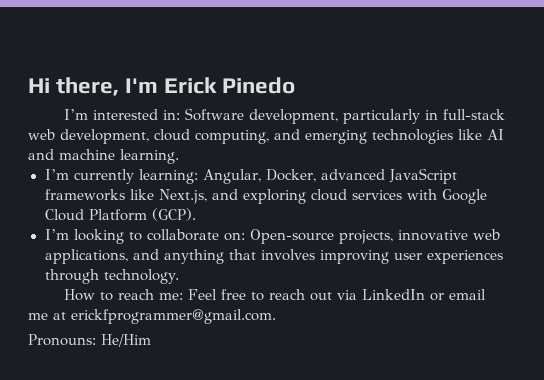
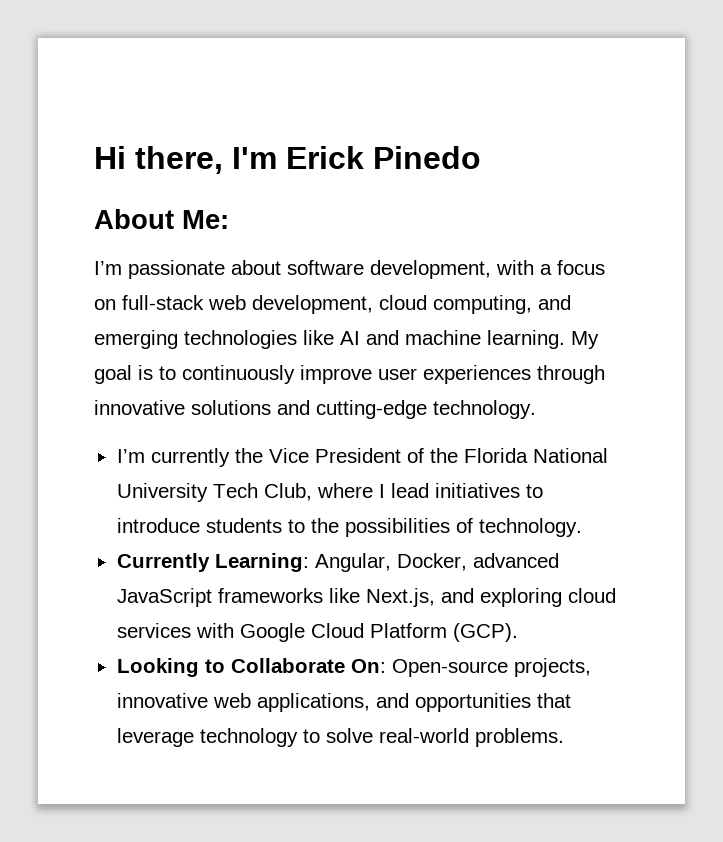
- I’m interested in: Software development, particularly in full-stack web development, cloud computing, and emerging technologies like AI and machine learning.
- I’m currently learning: Angular, Docker, advanced JavaScript frameworks like Next.js, and exploring cloud services with Google Cloud Platform (GCP).
+ About Me:
+ I’m passionate about software development, with a focus on full-stack web development, cloud computing, and emerging technologies like AI and machine learning. My goal is to continuously improve user experiences through innovative solutions and cutting-edge technology.
+ I’m currently the Vice President of the Florida National University Tech Club, where I lead initiatives to introduce students to the possibilities of technology.
+ Currently Learning: Angular, Docker, advanced JavaScript frameworks like Next.js, and exploring cloud services with Google Cloud Platform (GCP).
- I’m looking to collaborate on: Open-source projects, innovative web applications, and anything that involves improving user experiences through technology.
- How to reach me: Feel free to reach out via LinkedIn or email me at erickfprogrammer@gmail.com.
- Pronouns: He/Him
+ Looking to Collaborate On: Open-source projects, innovative web applications, and opportunities that leverage technology to solve real-world problems.

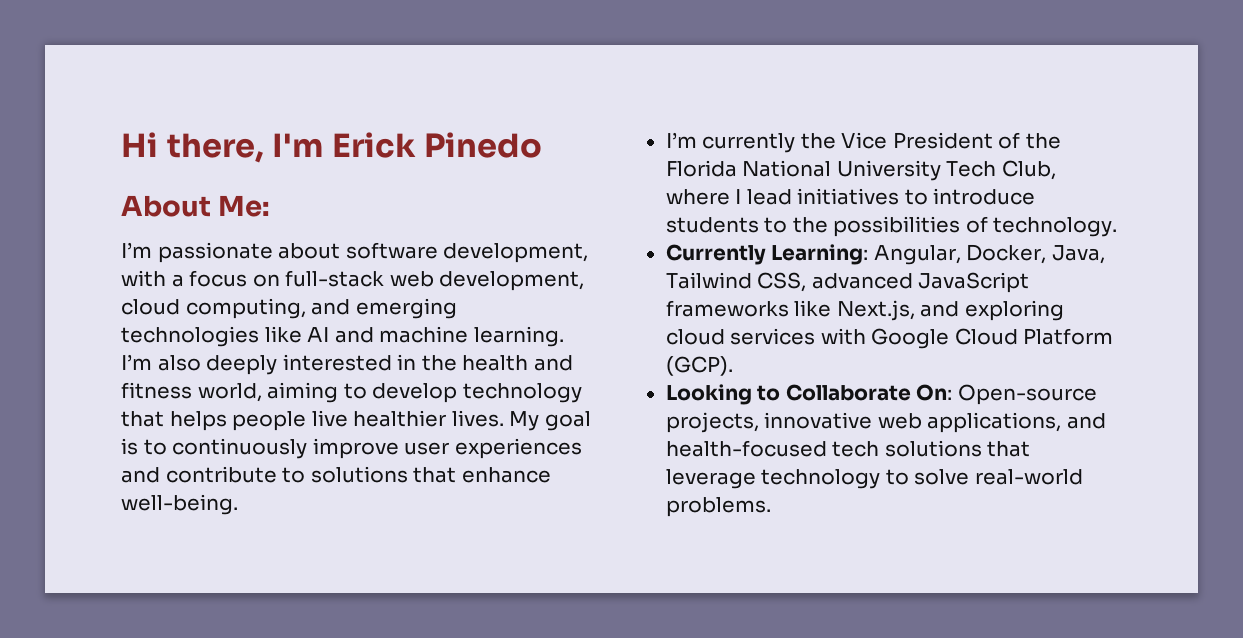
+ I’m also deeply interested in the health and fitness world, aiming to develop technology that helps people live healthier lives.
- My goal is to continuously improve user experiences through innovative solutions and cutting-edge technology.
+ My goal is to continuously improve user experiences and contribute to solutions that enhance well-being.
- Currently Learning: Angular, Docker, advanced JavaScript frameworks like Next.js, and exploring cloud services with Google Cloud Platform (GCP).
+ Currently Learning: Angular, Docker, Java, Tailwind CSS, advanced JavaScript frameworks like Next.js, and exploring cloud services with Google Cloud Platform (GCP).
- Looking to Collaborate On: Open-source projects, innovative web applications, and opportunities that leverage technology to solve real-world problems.
+ Looking to Collaborate On: Open-source projects, innovative web applications, and health-focused tech solutions that leverage technology to solve real-world problems.

